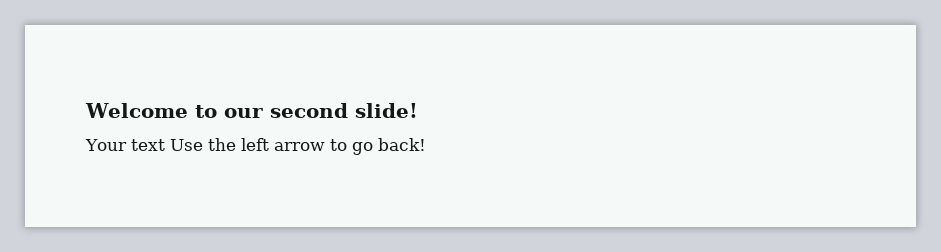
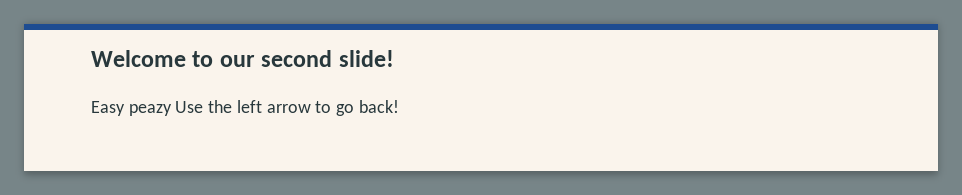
- Your text Use the left arrow to go back!
+ Easy peazy Use the left arrow to go back!

